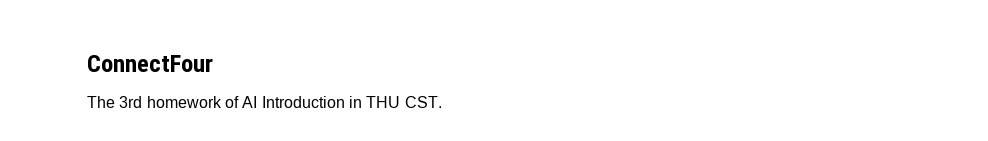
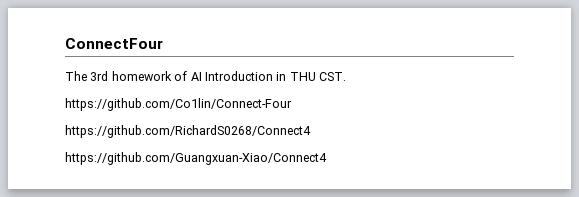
+ https://github.com/Co1lin/Connect-Four
+ https://github.com/RichardS0268/Connect4
+ https://github.com/Guangxuan-Xiao/Connect4

